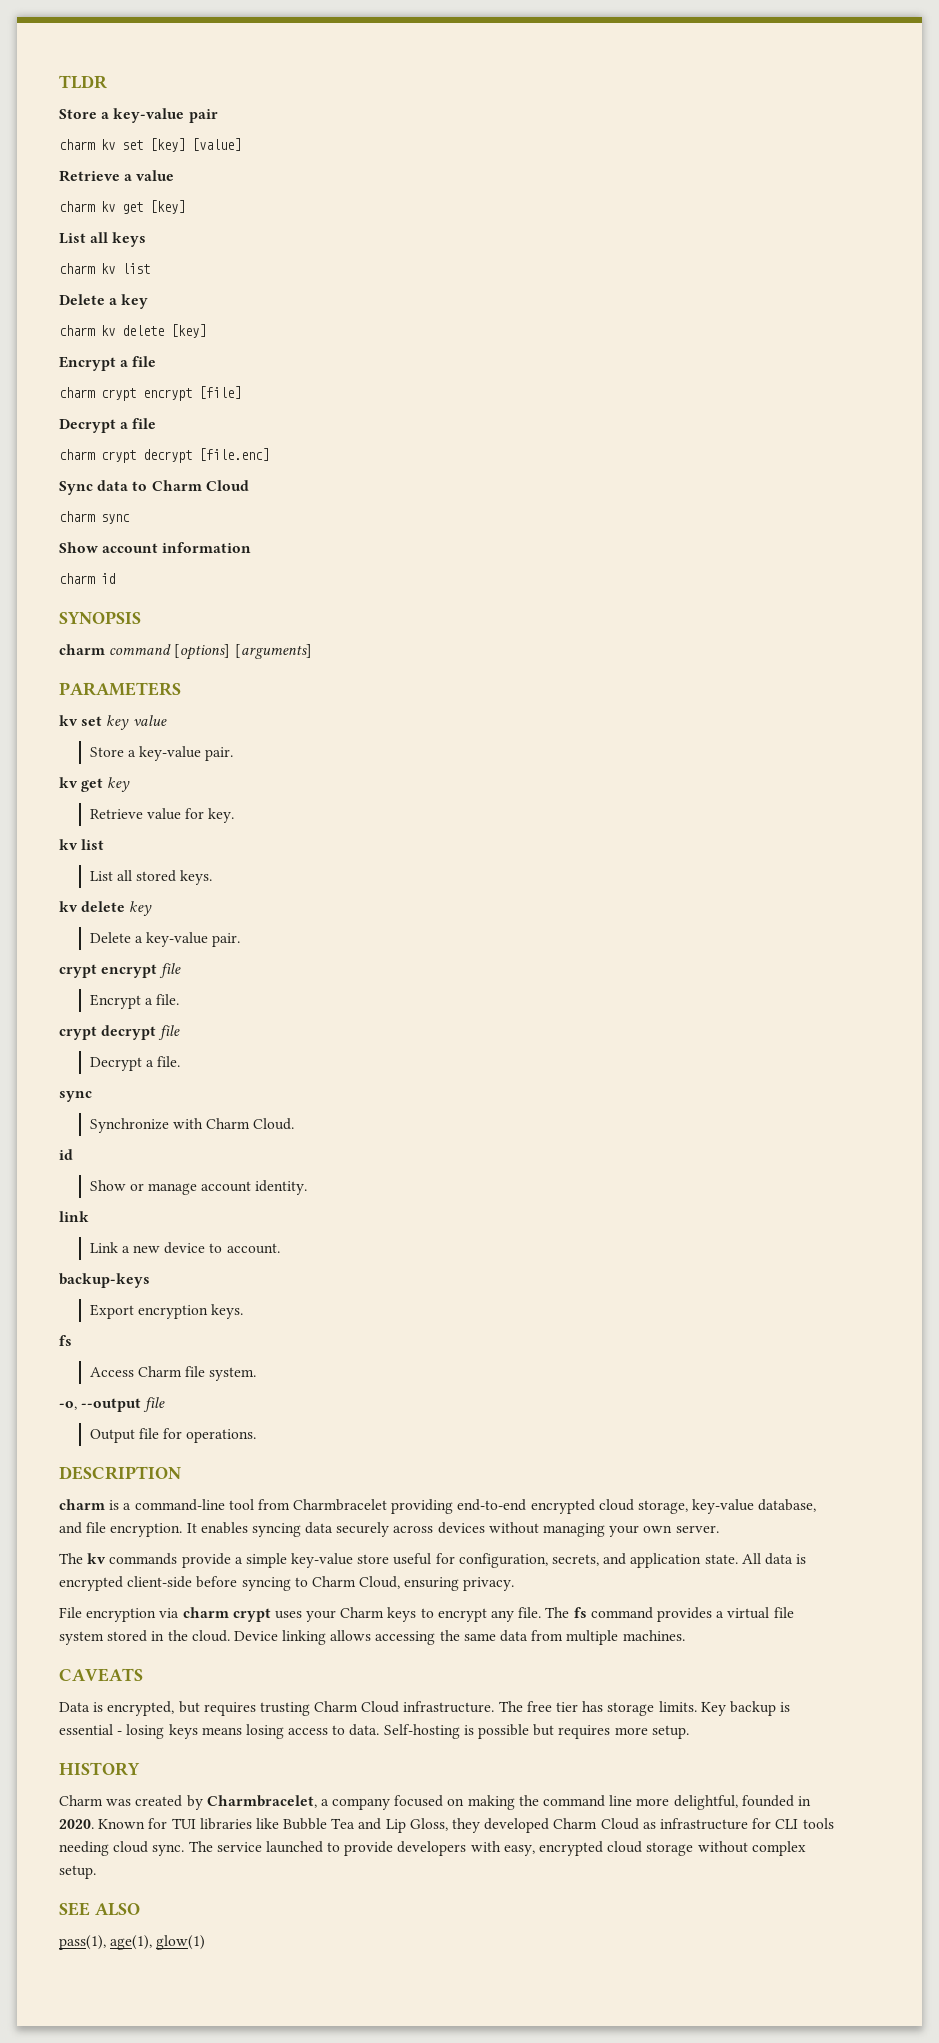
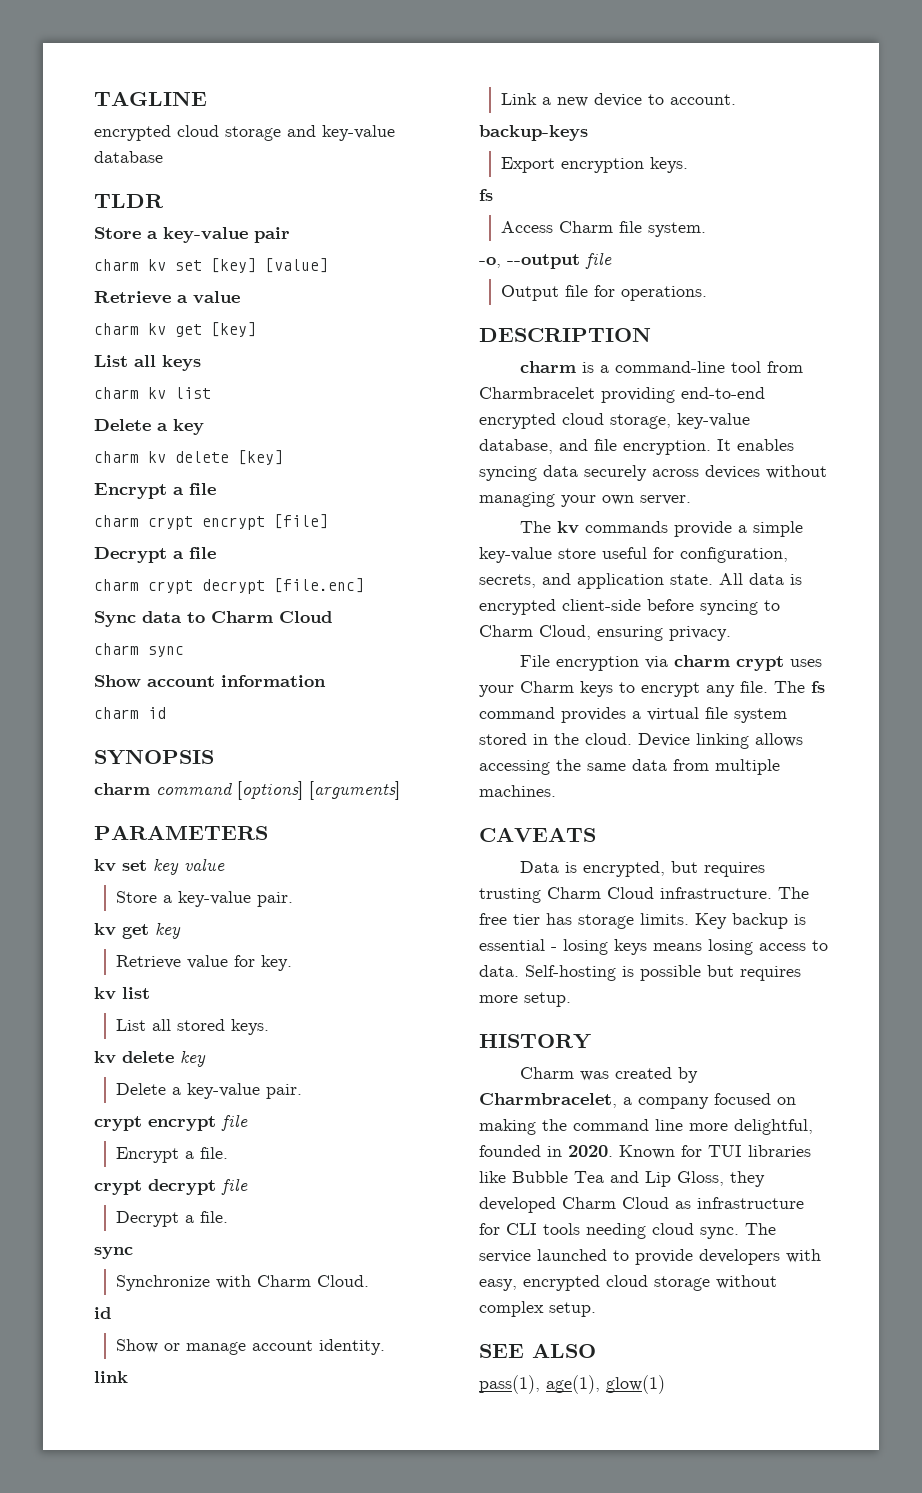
+ TAGLINE
+ encrypted cloud storage and key-value database

